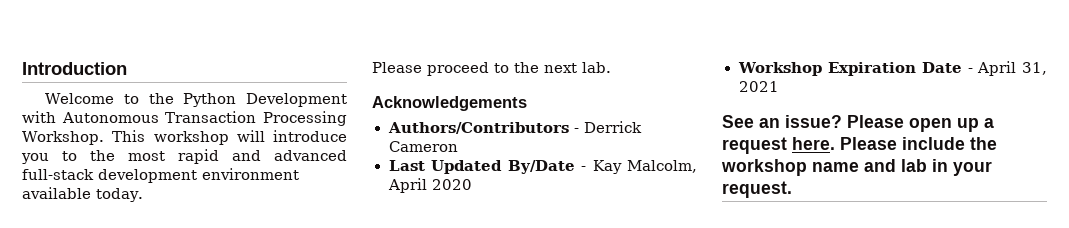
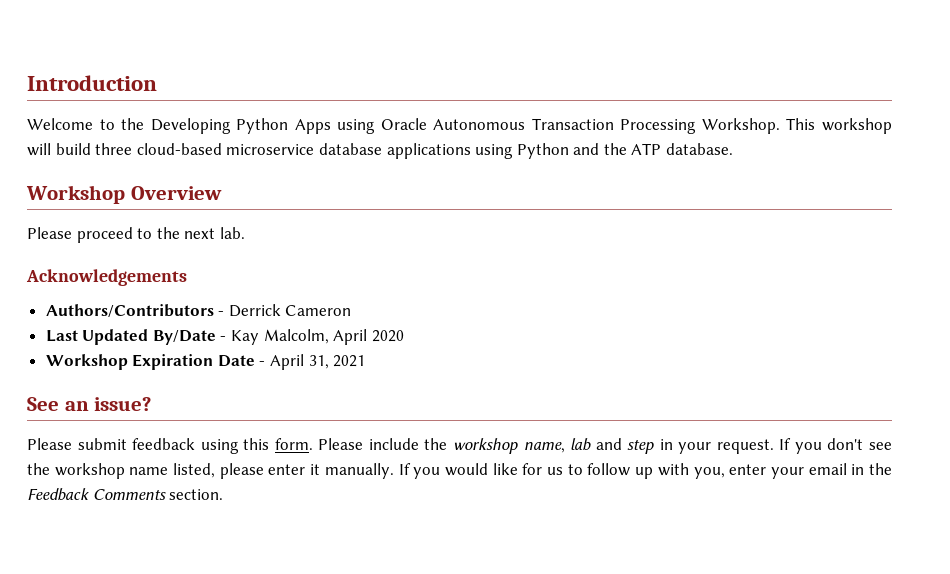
- Welcome to the Python Development with Autonomous Transaction Processing Workshop.
+ Welcome to the Developing Python Apps using Oracle Autonomous Transaction Processing Workshop.
- This workshop will introduce you to the most rapid and advanced full-stack development environment available today.
+ This workshop will build three cloud-based microservice database applications using Python and the ATP database.
+ Workshop Overview
- See an issue? Please open up a request here. Please include the workshop name and lab in your request.
+ See an issue?
+ Please submit feedback using this form. Please include the workshop name, lab and step in your request. If you don't see the workshop name listed, please enter it manually. If you would like for us to follow up with you, enter your email in the Feedback Comments section.

